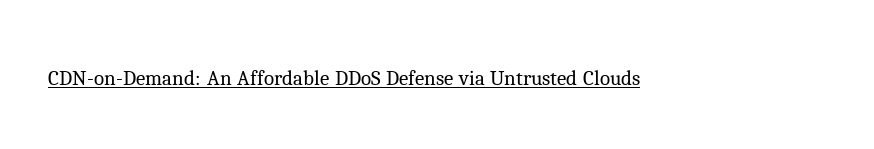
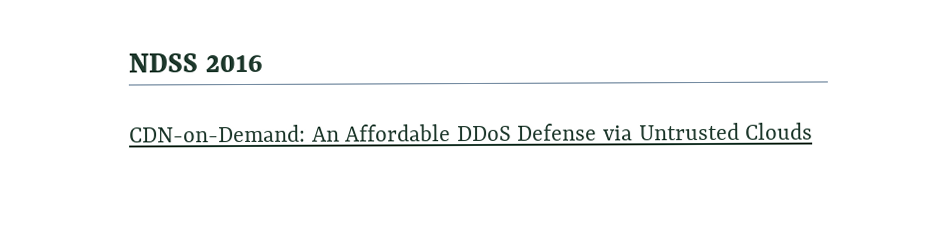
+ NDSS 2016

